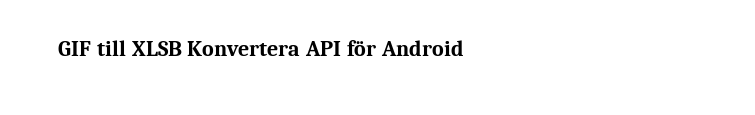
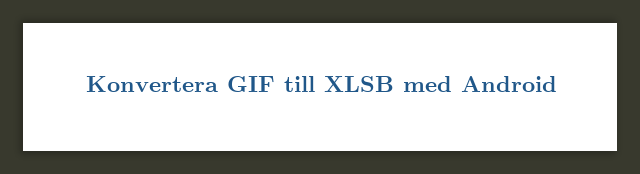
- GIF till XLSB Konvertera API för Android
+ Konvertera GIF till XLSB med Android

